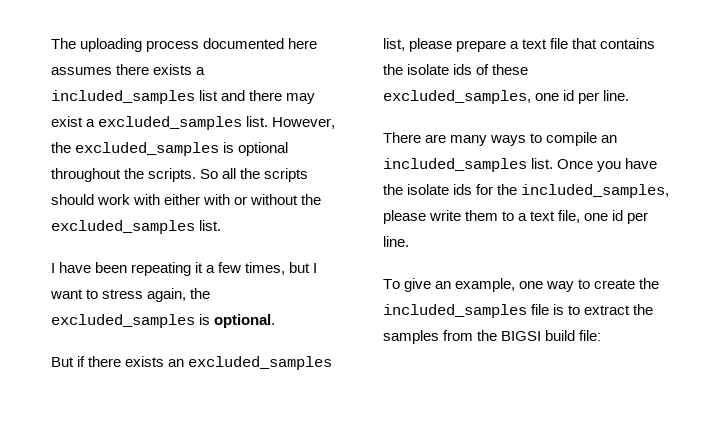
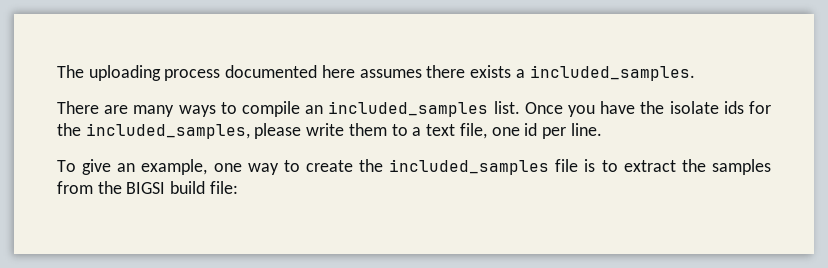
- The uploading process documented here assumes there exists a included_samples list and there may exist a excluded_samples list. However, the excluded_samples is optional throughout the scripts. So all the scripts should work with either with or without the excluded_samples list.
- I have been repeating it a few times, but I want to stress again, the excluded_samples is optional.
- But if there exists an excluded_samples list, please prepare a text file that contains the isolate ids of these excluded_samples, one id per line.
+ The uploading process documented here assumes there exists a included_samples.

